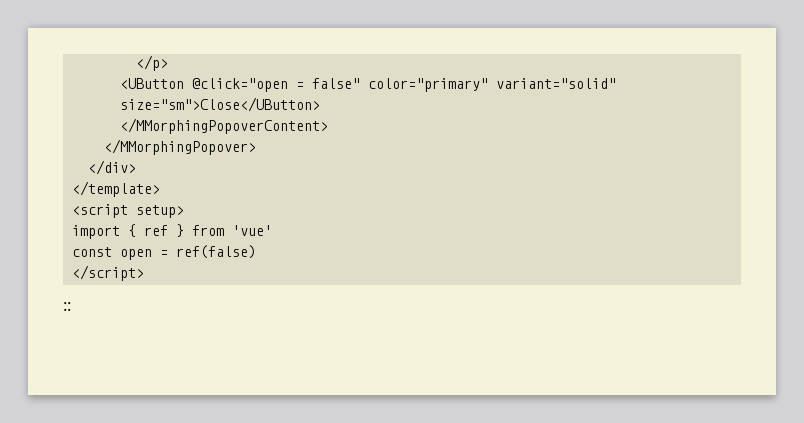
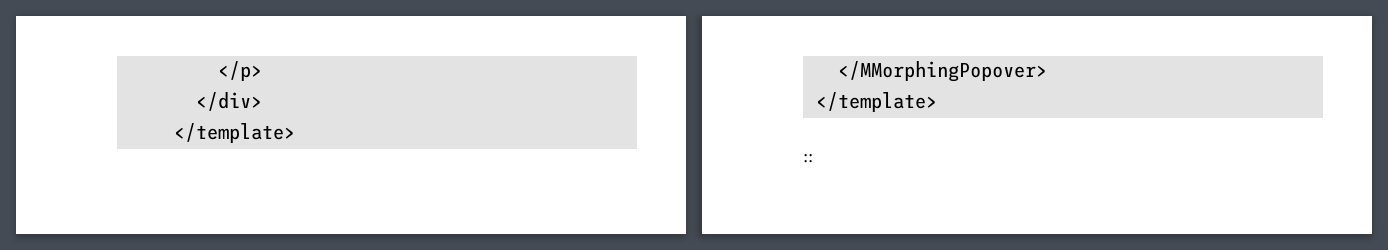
- <UButton @click="open = false" color="primary" variant="solid" size="sm">Close</UButton>
- </MMorphingPopoverContent>
- </MMorphingPopover>
  </div>
  </template>
- <script setup>
- import { ref } from 'vue'
- const open = ref(false)
- </script>
+ </MMorphingPopover>
+ </template>

